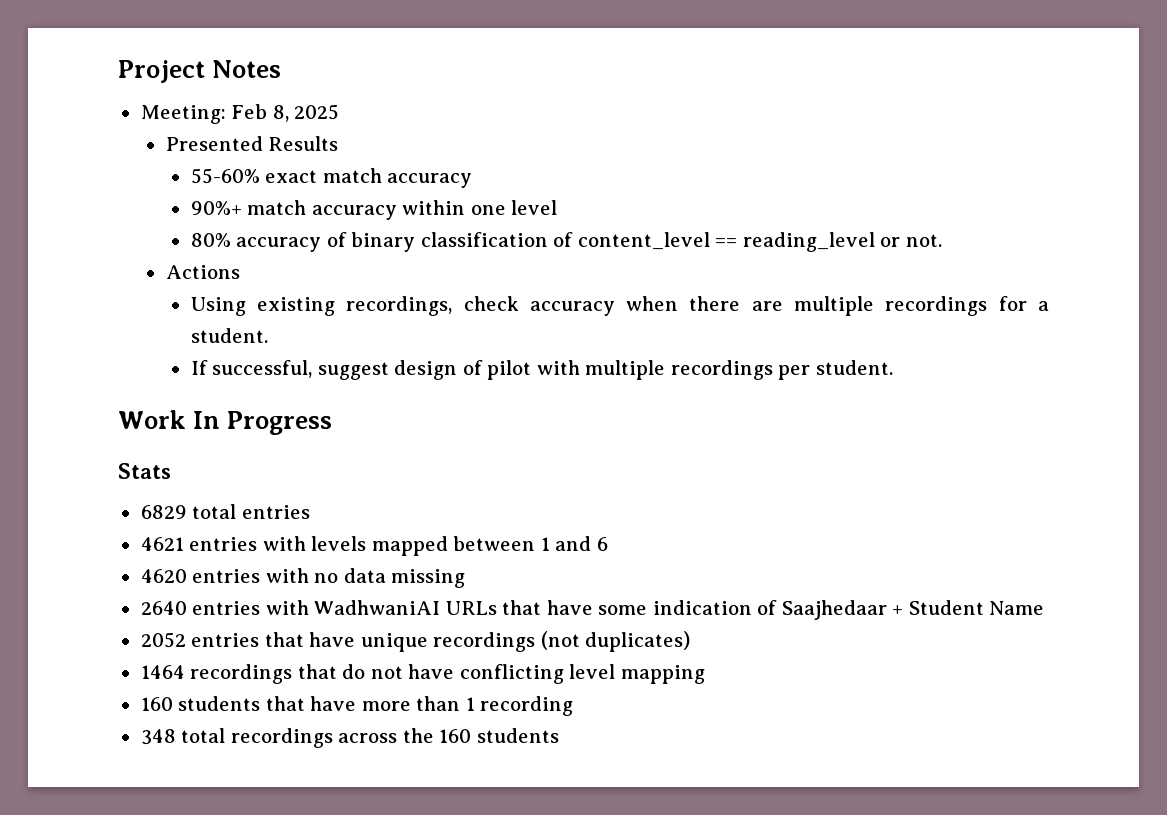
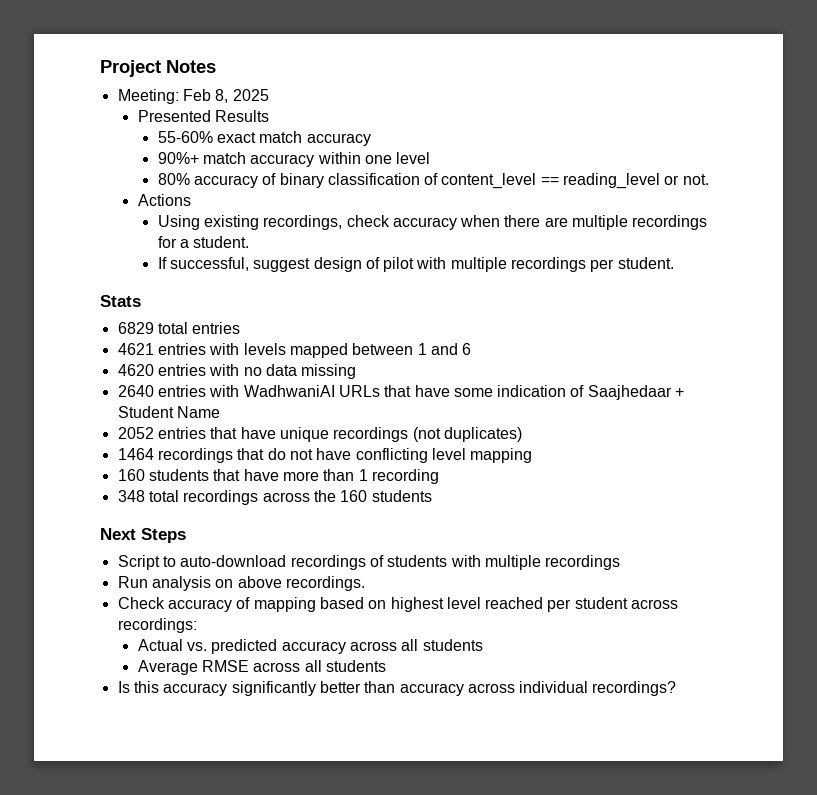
- Work In Progress
+ Next Steps
+ Script to auto-download recordings of students with multiple recordings
+ Run analysis on above recordings.
+ Check accuracy of mapping based on highest level reached per student across recordings:
+ Actual vs. predicted accuracy across all students
+ Average RMSE across all students
+ Is this accuracy significantly better than accuracy across individual recordings?

